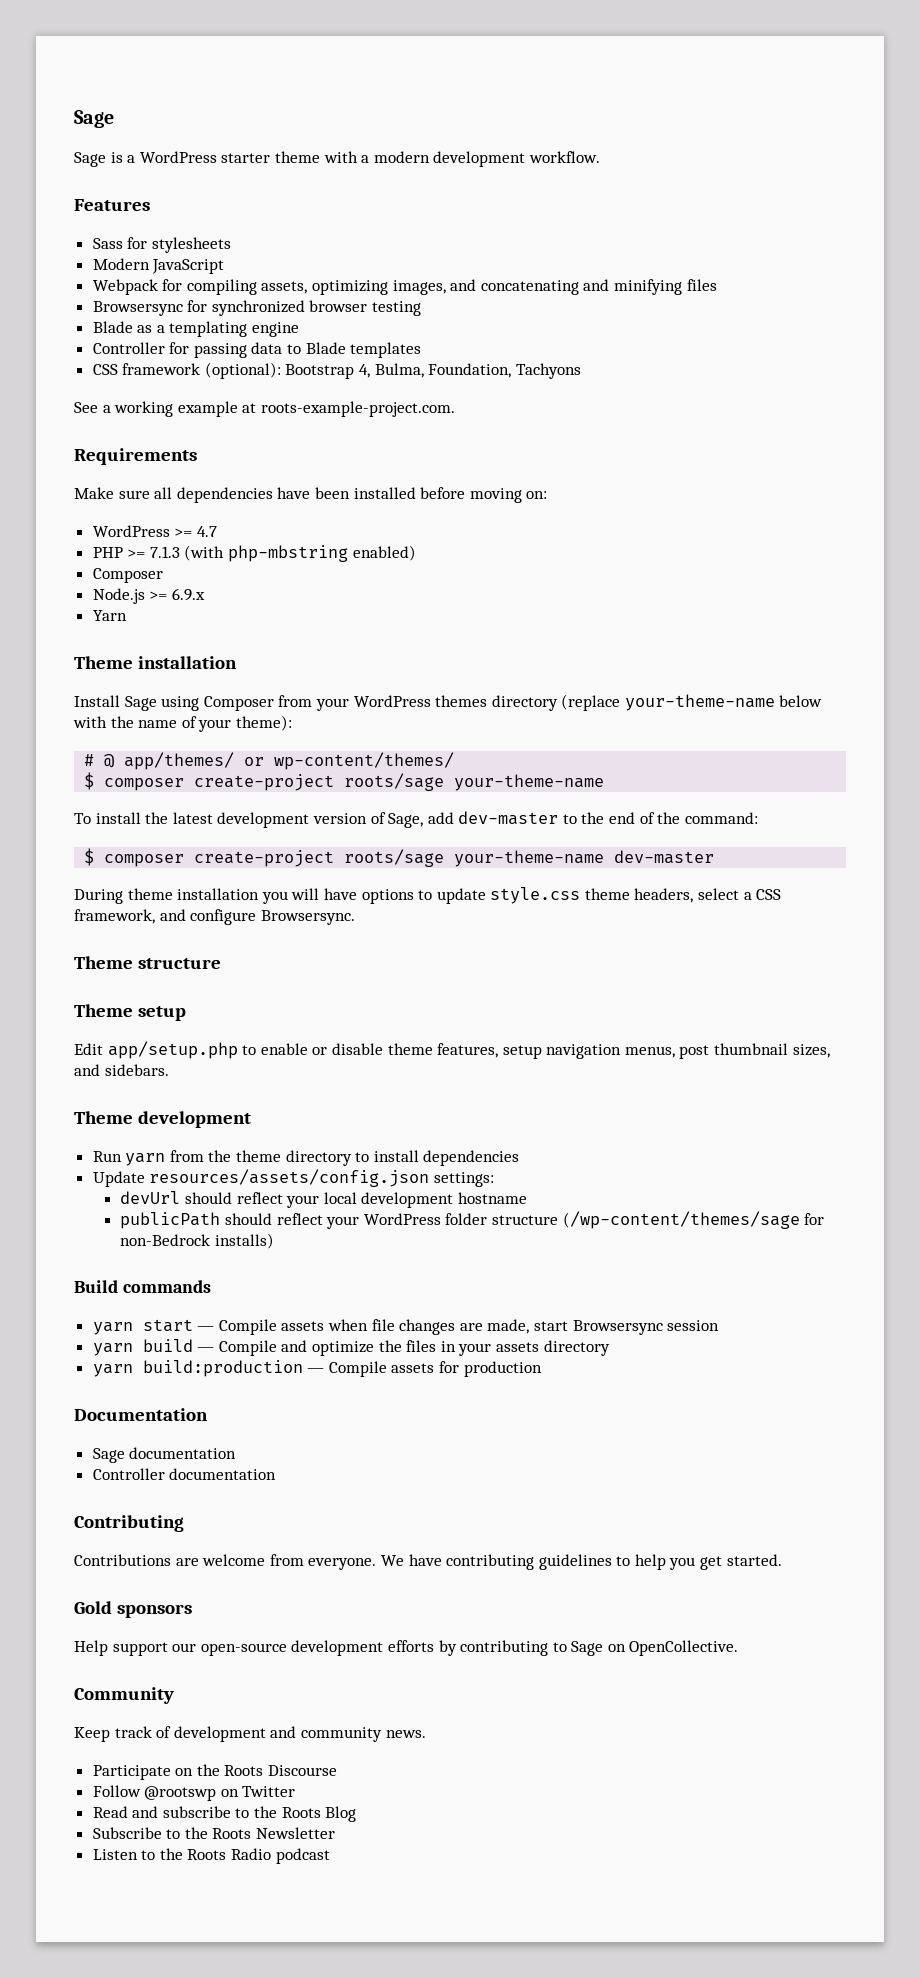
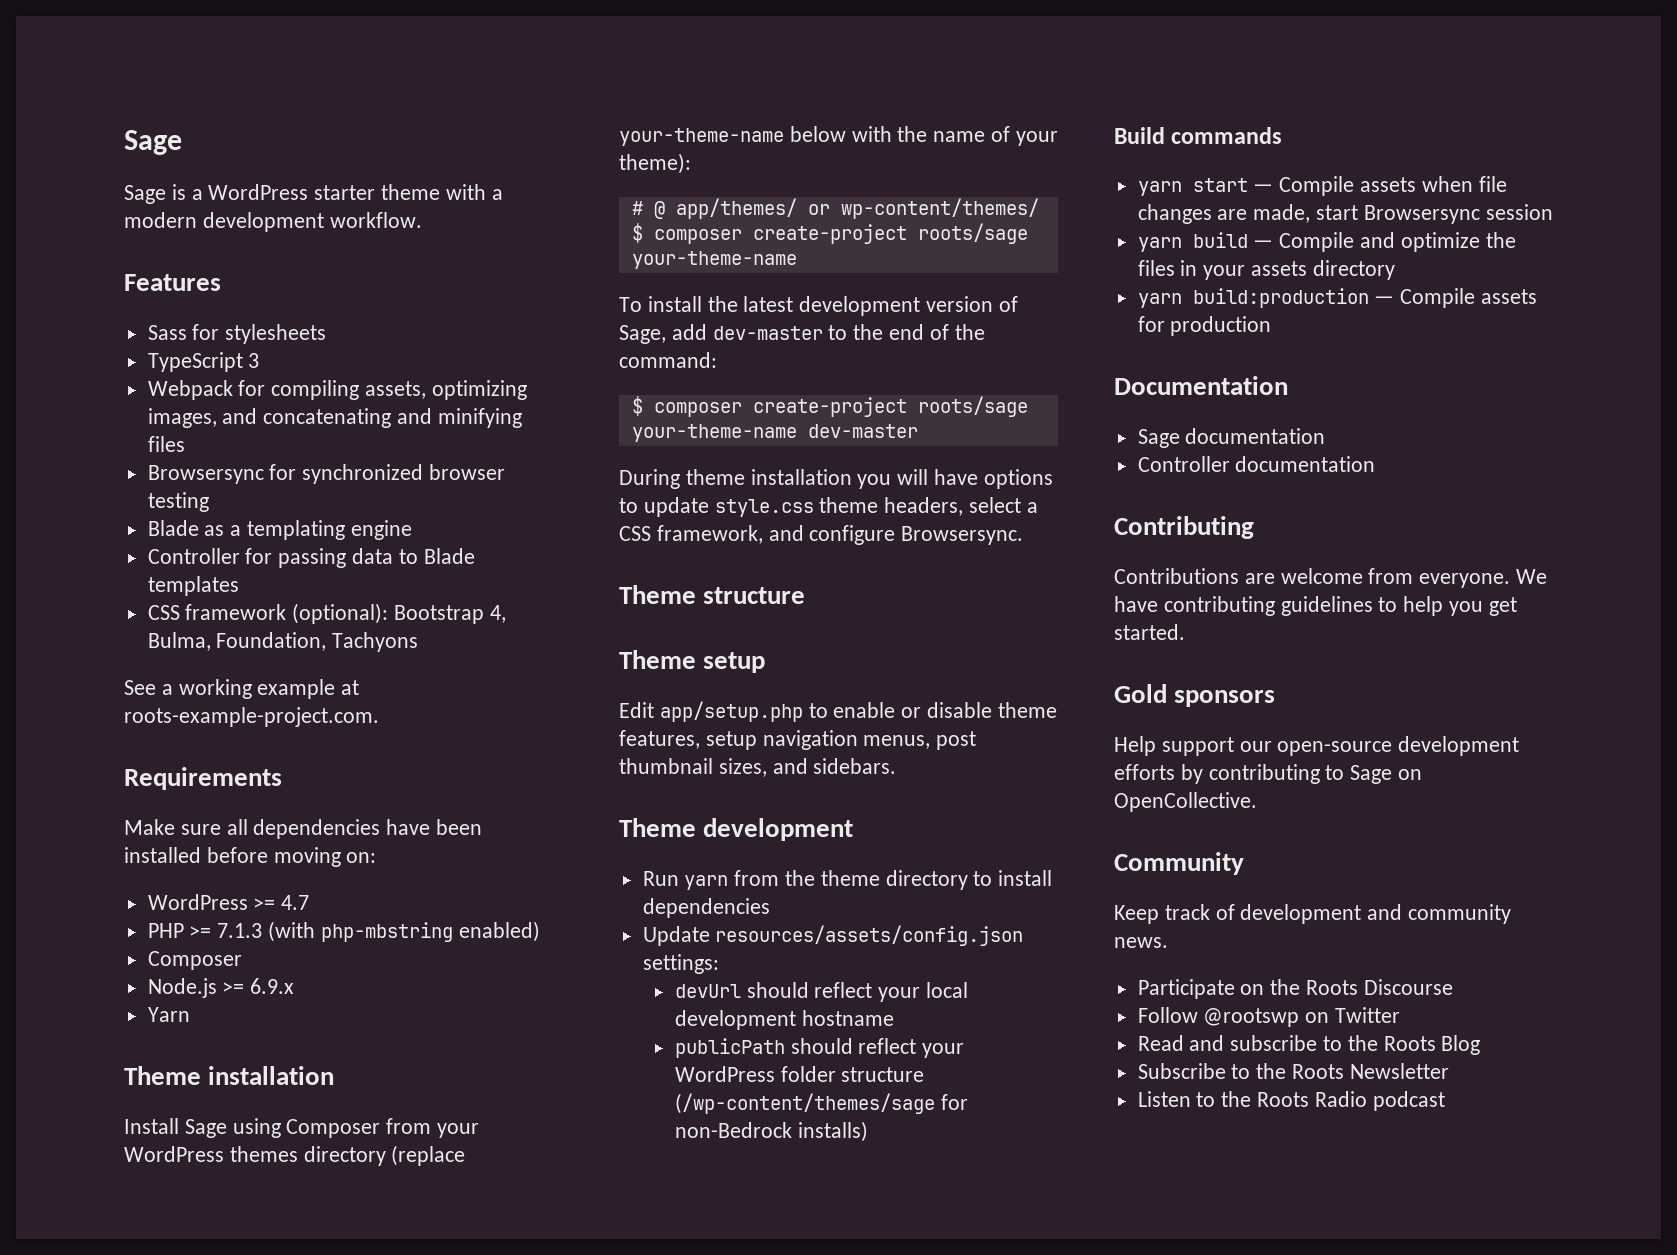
- Modern JavaScript
+ TypeScript 3

